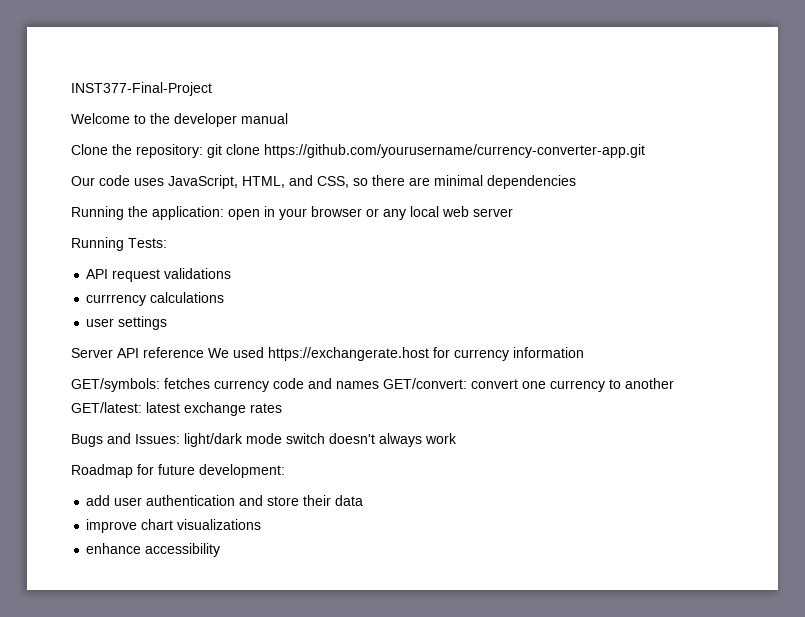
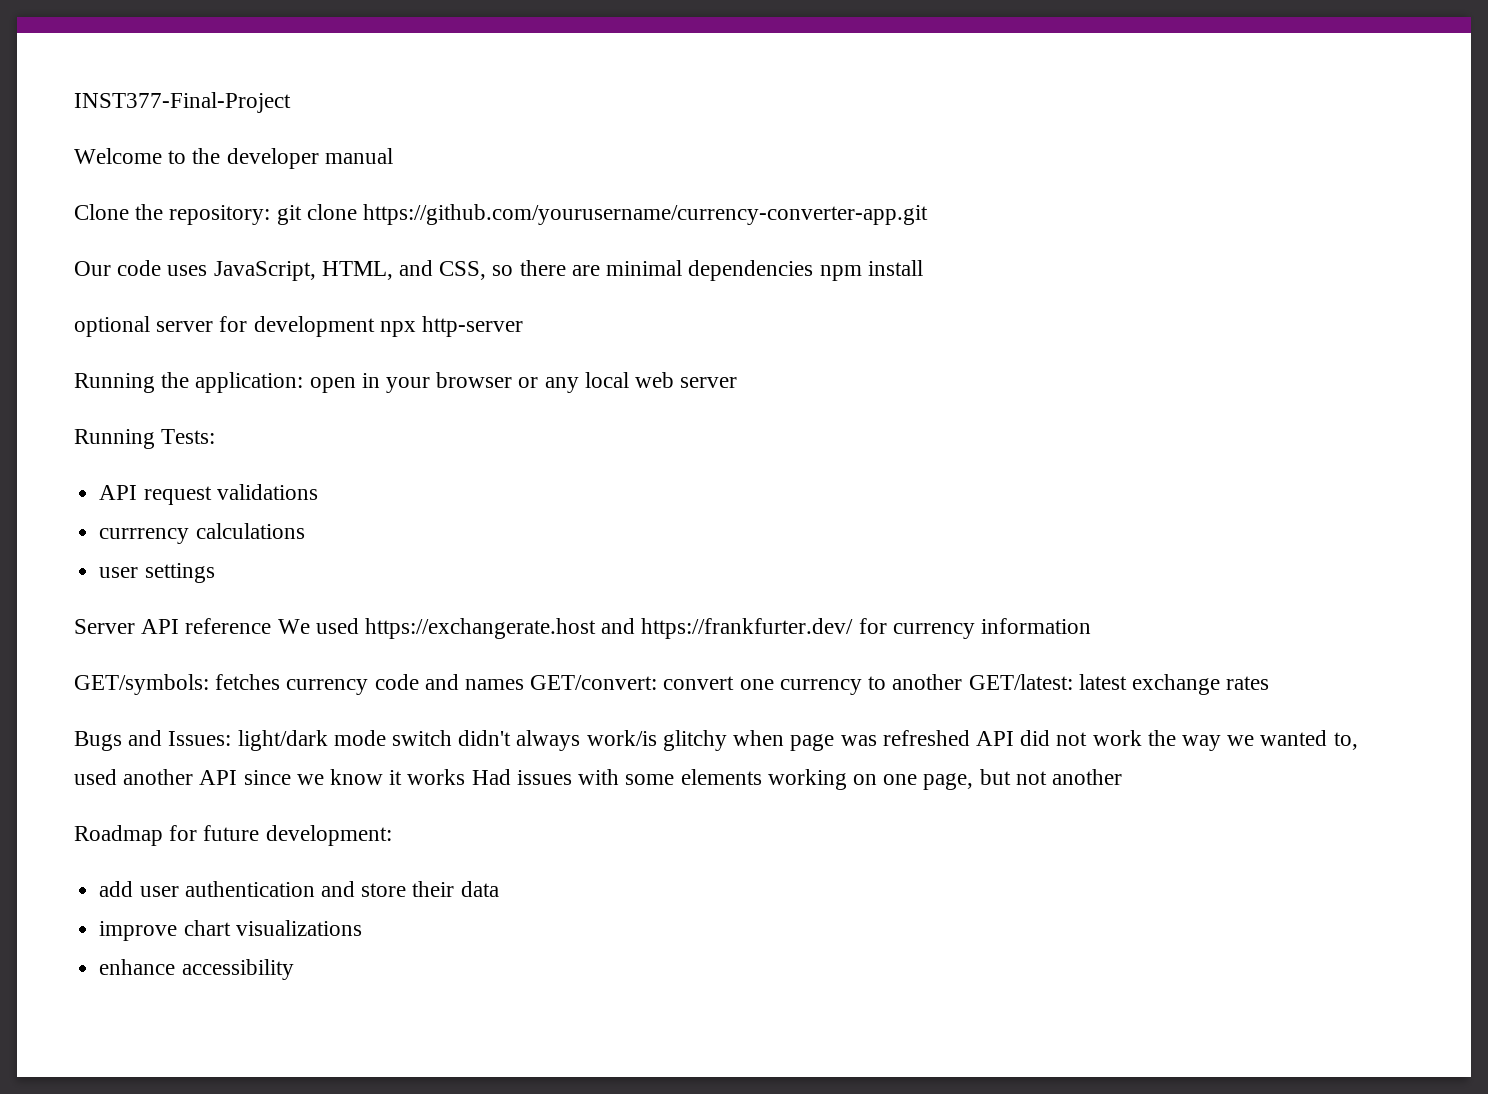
- Our code uses JavaScript, HTML, and CSS, so there are minimal dependencies
+ Our code uses JavaScript, HTML, and CSS, so there are minimal dependencies npm install
+ optional server for development npx http-server
- Server API reference We used https://exchangerate.host for currency information
+ Server API reference We used https://exchangerate.host and https://frankfurter.dev/ for currency information
- Bugs and Issues: light/dark mode switch doesn't always work
+ Bugs and Issues: light/dark mode switch didn't always work/is glitchy when page was refreshed API did not work the way we wanted to, used another API since we know it works Had issues with some elements working on one page, but not another

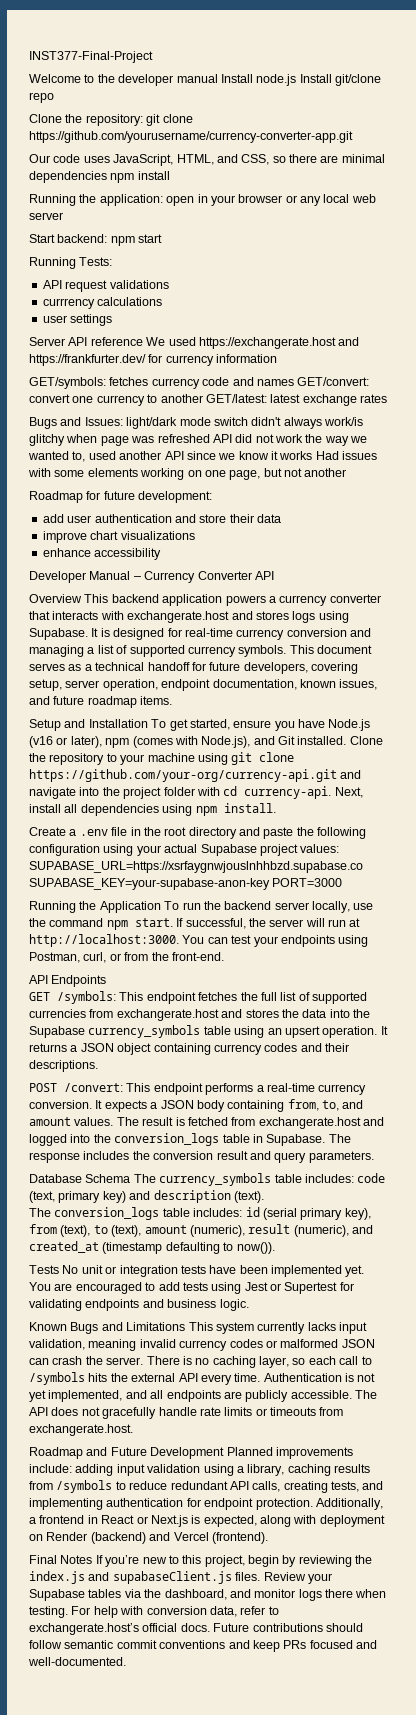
- Welcome to the developer manual
+ Welcome to the developer manual Install node.js Install git/clone repo
- optional server for development npx http-server
+ Start backend: npm start
+ Developer Manual – Currency Converter API
+ Overview This backend application powers a currency converter that interacts with exchangerate.host and stores logs using Supabase. It is designed for real-time currency conversion and managing a list of supported currency symbols. This document serves as a technical handoff for future developers, covering setup, server operation, endpoint documentation, known issues, and future roadmap items.
+ Setup and Installation To get started, ensure you have Node.js (v16 or later), npm (comes with Node.js), and Git installed. Clone the repository to your machine using git clone https://github.com/your-org/currency-api.git and navigate into the project folder with cd currency-api. Next, install all dependencies using npm install.
+ Create a .env file in the root directory and paste the following configuration using your actual Supabase project values: SUPABASE_URL=https://xsrfaygnwjouslnhhbzd.supabase.co SUPABASE_KEY=your-supabase-anon-key PORT=3000
+ Running the Application To run the backend server locally, use the command npm start. If successful, the server will run at http://localhost:3000. You can test your endpoints using Postman, curl, or from the front-end.
+ API Endpoints
+ GET /symbols: This endpoint fetches the full list of supported currencies from exchangerate.host and stores the data into the Supabase currency_symbols table using an upsert operation. It returns a JSON object containing currency codes and their descriptions.
+ POST /convert: This endpoint performs a real-time currency conversion. It expects a JSON body containing from, to, and amount values. The result is fetched from exchangerate.host and logged into the conversion_logs table in Supabase. The response includes the conversion result and query parameters.
+ Database Schema The currency_symbols table includes: code (text, primary key) and description (text).
+ The conversion_logs table includes: id (serial primary key), from (text), to (text), amount (numeric), result (numeric), and created_at (timestamp defaulting to now()).
+ Tests No unit or integration tests have been implemented yet. You are encouraged to add tests using Jest or Supertest for validating endpoints and business logic.
+ Known Bugs and Limitations This system currently lacks input validation, meaning invalid currency codes or malformed JSON can crash the server. There is no caching layer, so each call to /symbols hits the external API every time. Authentication is not yet implemented, and all endpoints are publicly accessible. The API does not gracefully handle rate limits or timeouts from exchangerate.host.
+ Roadmap and Future Development Planned improvements include: adding input validation using a library, caching results from /symbols to reduce redundant API calls, creating tests, and implementing authentication for endpoint protection. Additionally, a frontend in React or Next.js is expected, along with deployment on Render (backend) and Vercel (frontend).
+ Final Notes If you’re new to this project, begin by reviewing the index.js and supabaseClient.js files. Review your Supabase tables via the dashboard, and monitor logs there when testing. For help with conversion data, refer to exchangerate.host’s official docs. Future contributions should follow semantic commit conventions and keep PRs focused and well-documented.

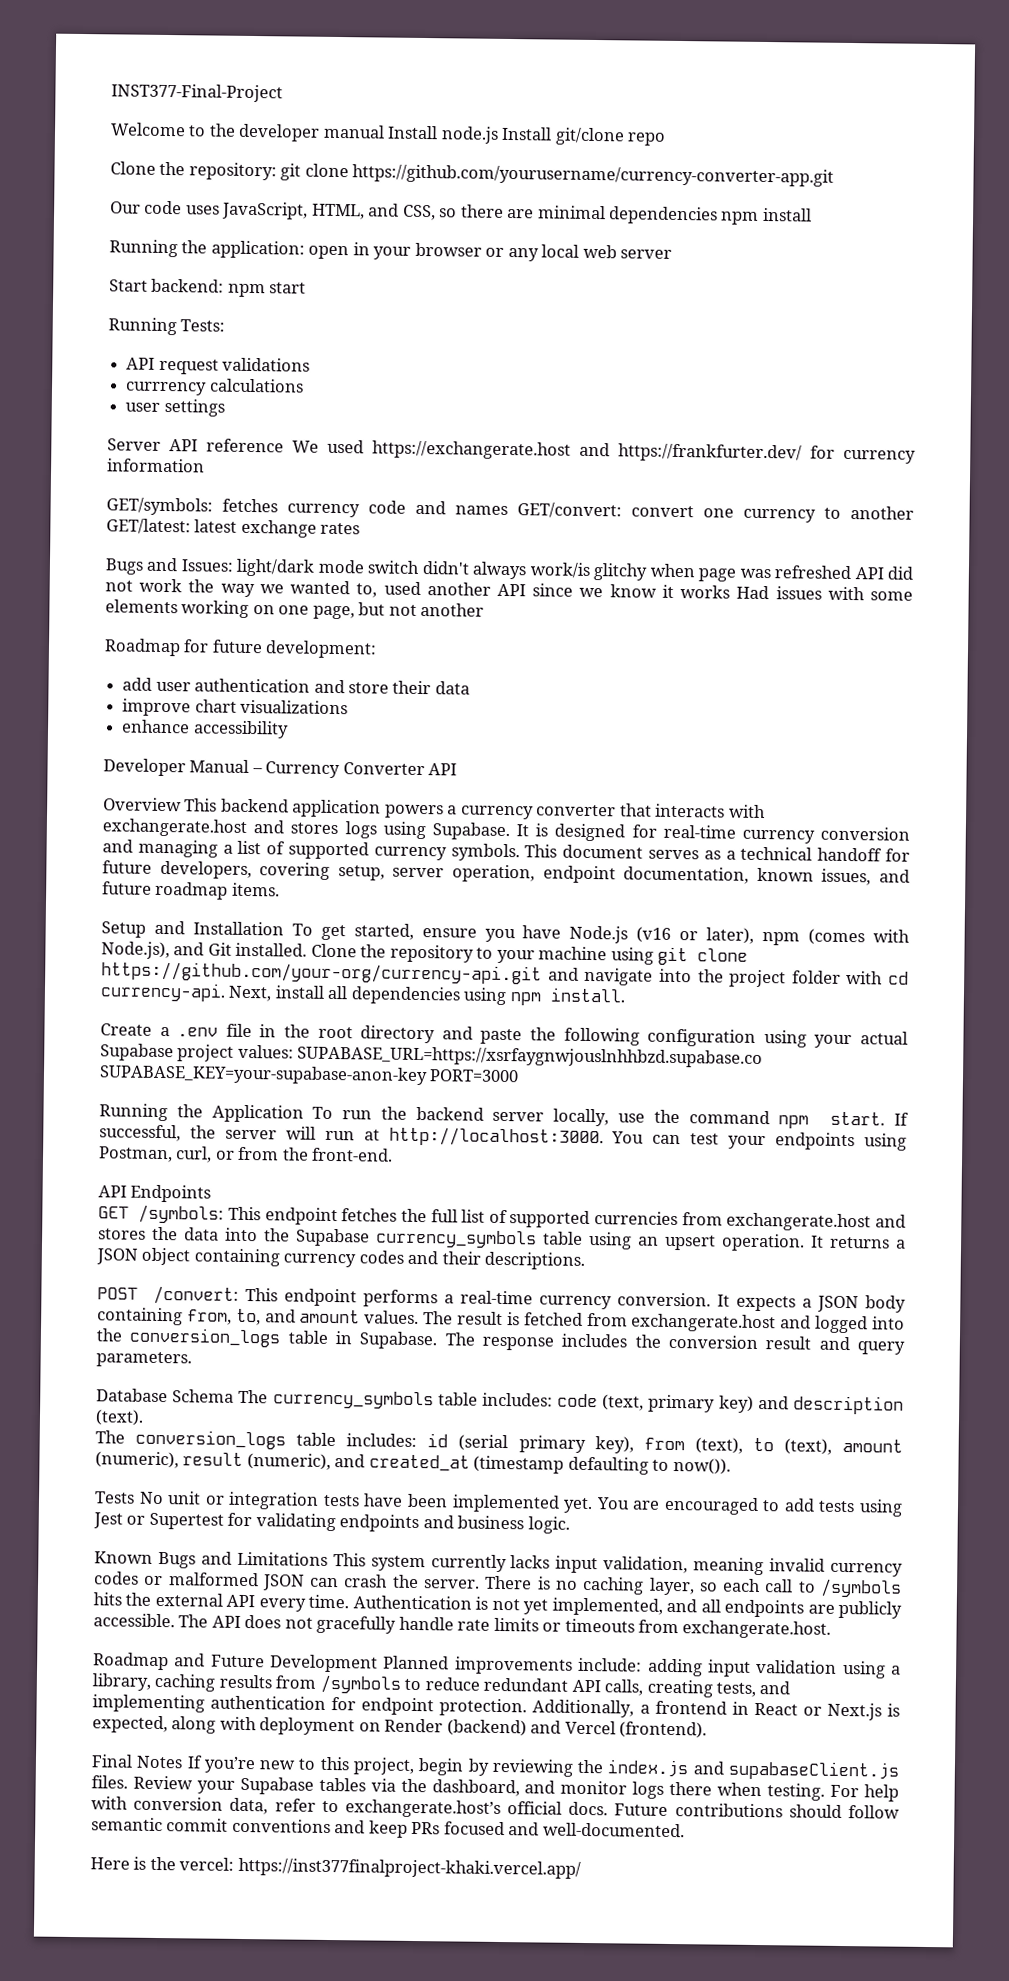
+ Here is the vercel: https://inst377finalproject-khaki.vercel.app/

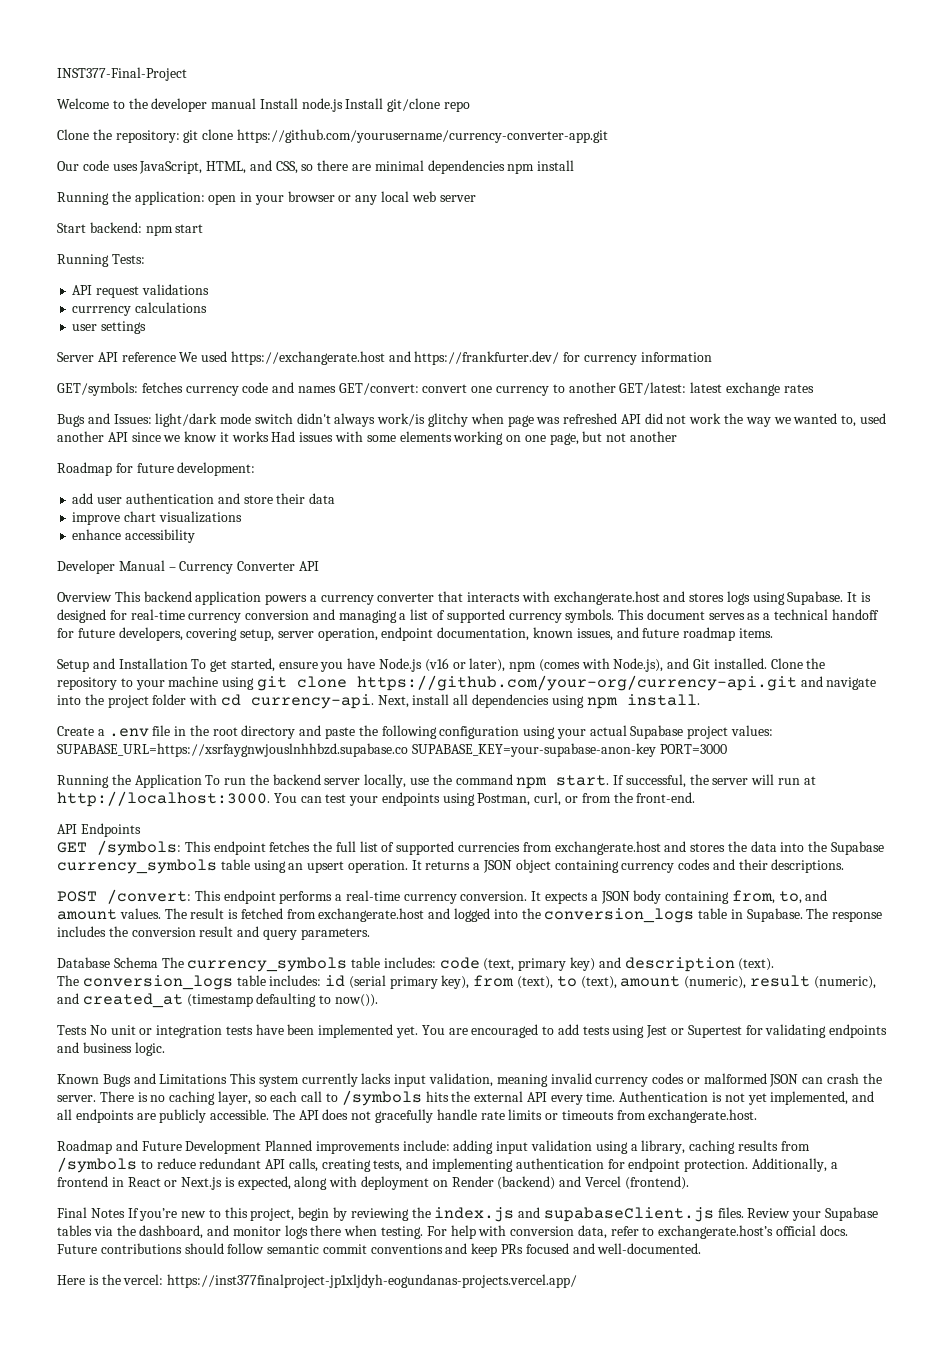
- Here is the vercel: https://inst377finalproject-khaki.vercel.app/
+ Here is the vercel: https://inst377finalproject-jp1xljdyh-eogundanas-projects.vercel.app/

